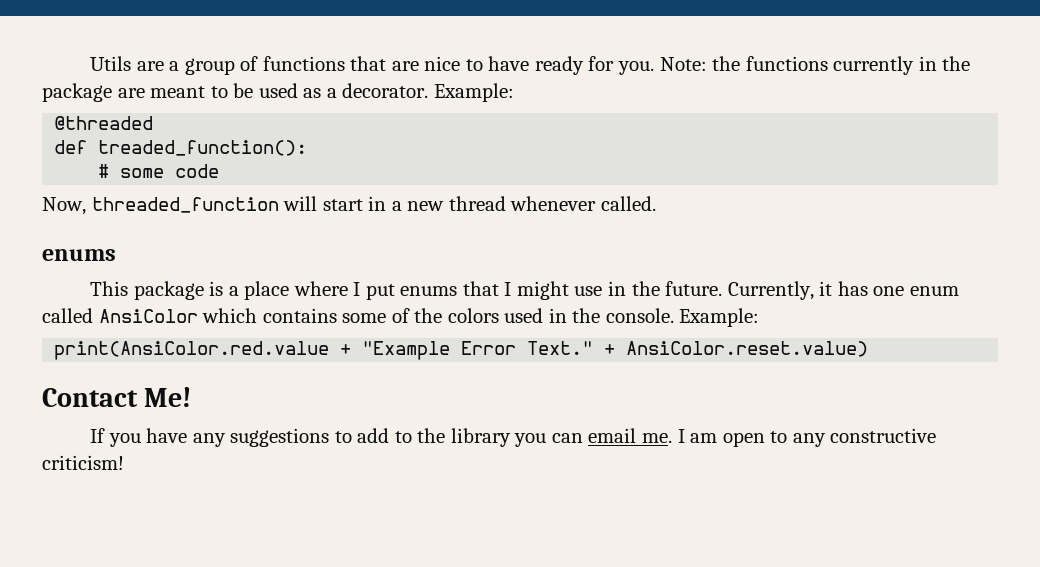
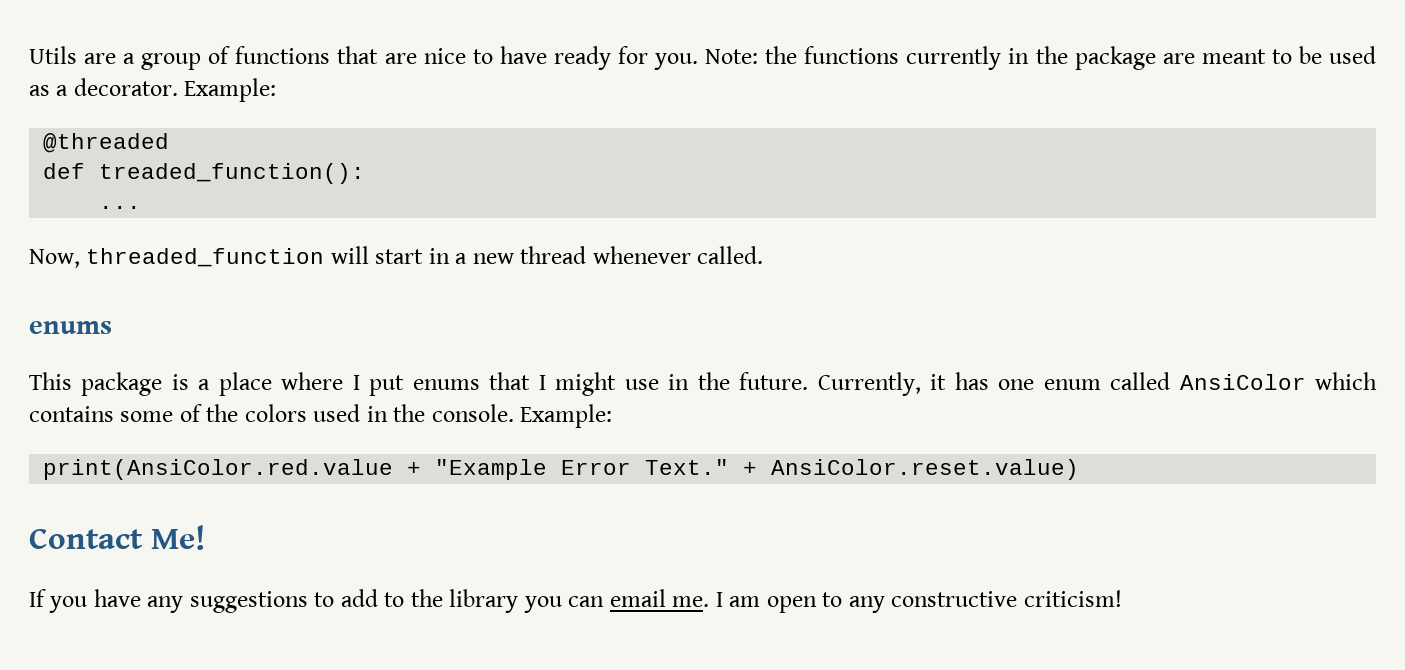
- # some code
+ ...

